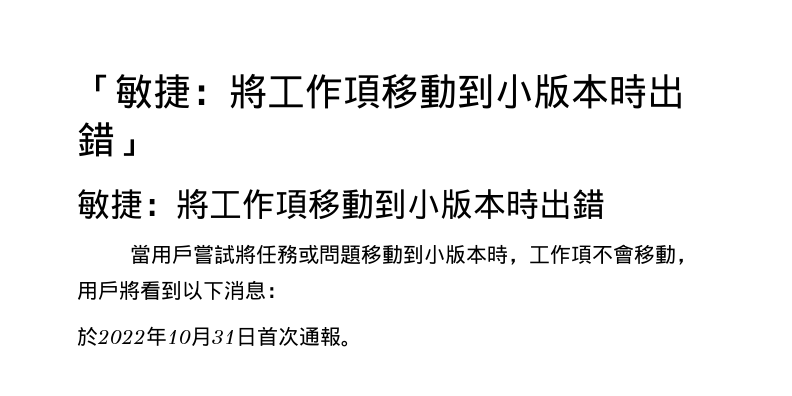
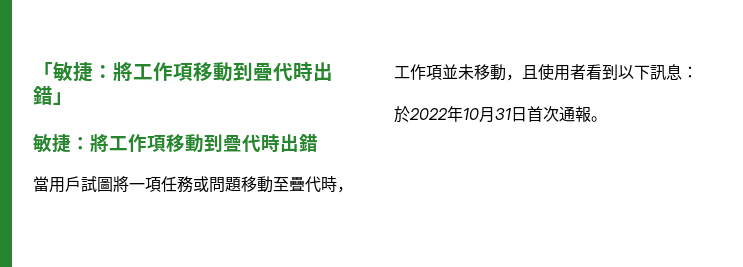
- 「敏捷：將工作項移動到小版本時出錯」
- 敏捷：將工作項移動到小版本時出錯
+ 「敏捷：將工作項移動到疊代時出錯」
+ 敏捷：將工作項移動到疊代時出錯
- 當用戶嘗試將任務或問題移動到小版本時，工作項不會移動，用戶將看到以下消息：
+ 當用戶試圖將一項任務或問題移動至疊代時，工作項並未移動，且使用者看到以下訊息：

